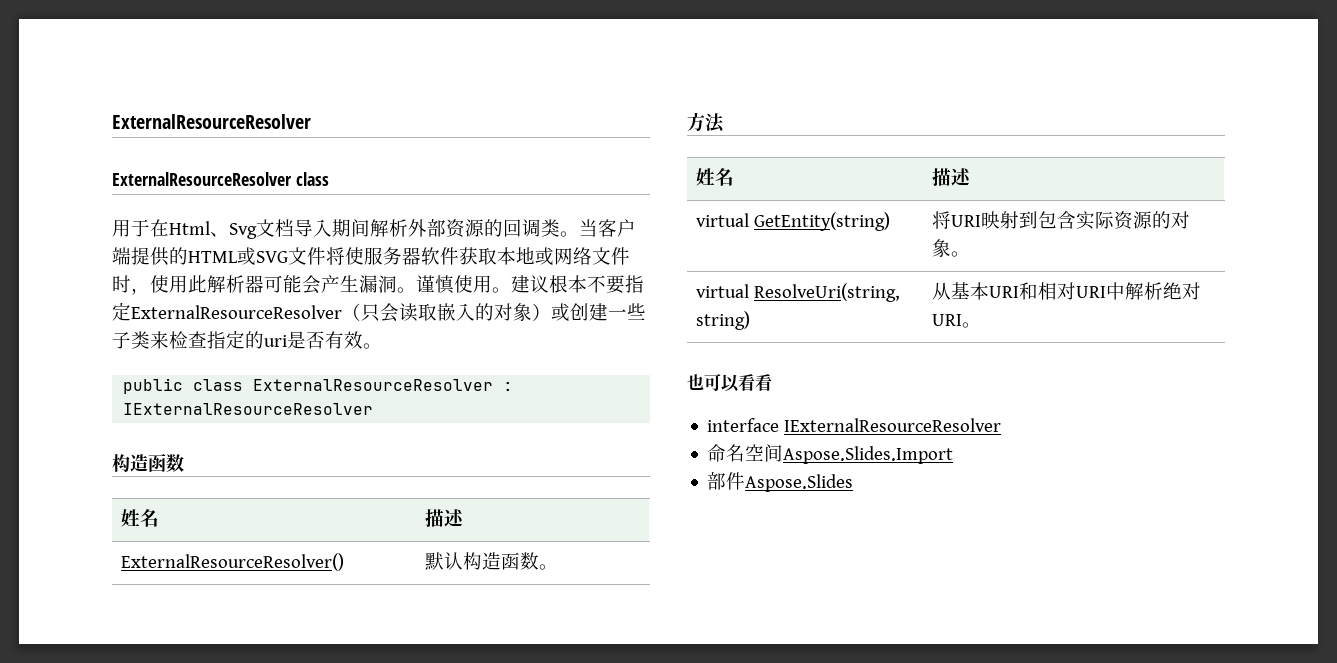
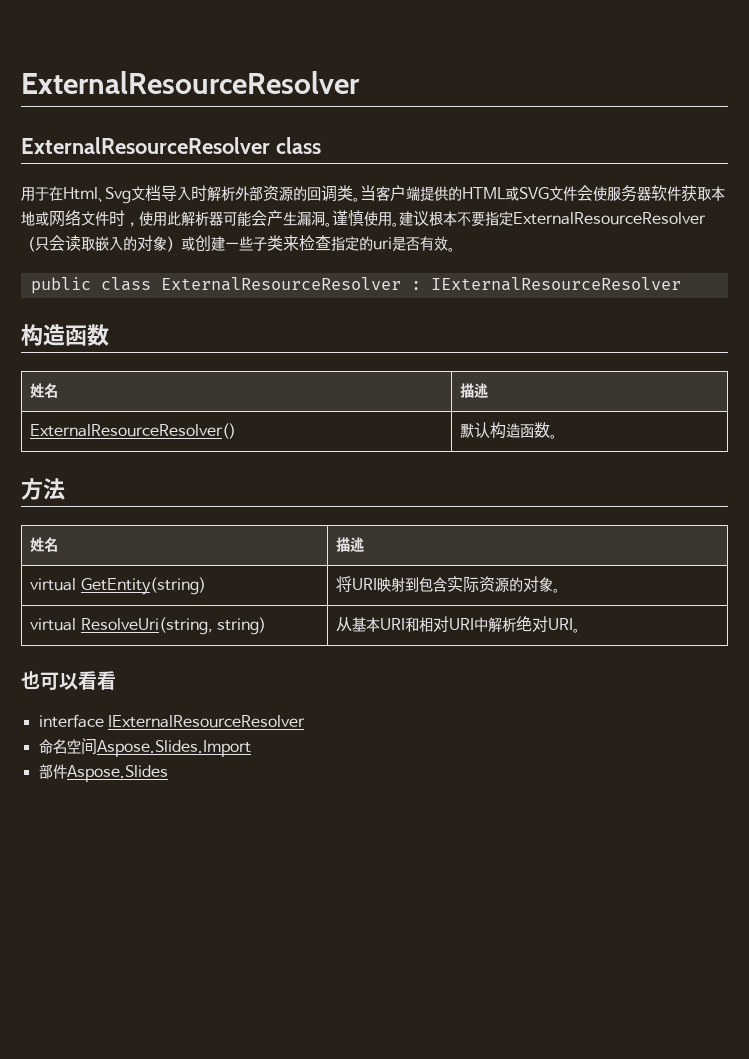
- 用于在Html、Svg文档导入期间解析外部资源的回调类。
+ 用于在Html、Svg文档导入时解析外部资源的回调类。
- 当客户端提供的HTML或SVG文件将使服务器软件获取本地或网络文件时，使用此解析器可能会产生漏洞。
+ 当客户端提供的HTML或SVG文件会使服务器软件获取本地或网络文件时，使用此解析器可能会产生漏洞。

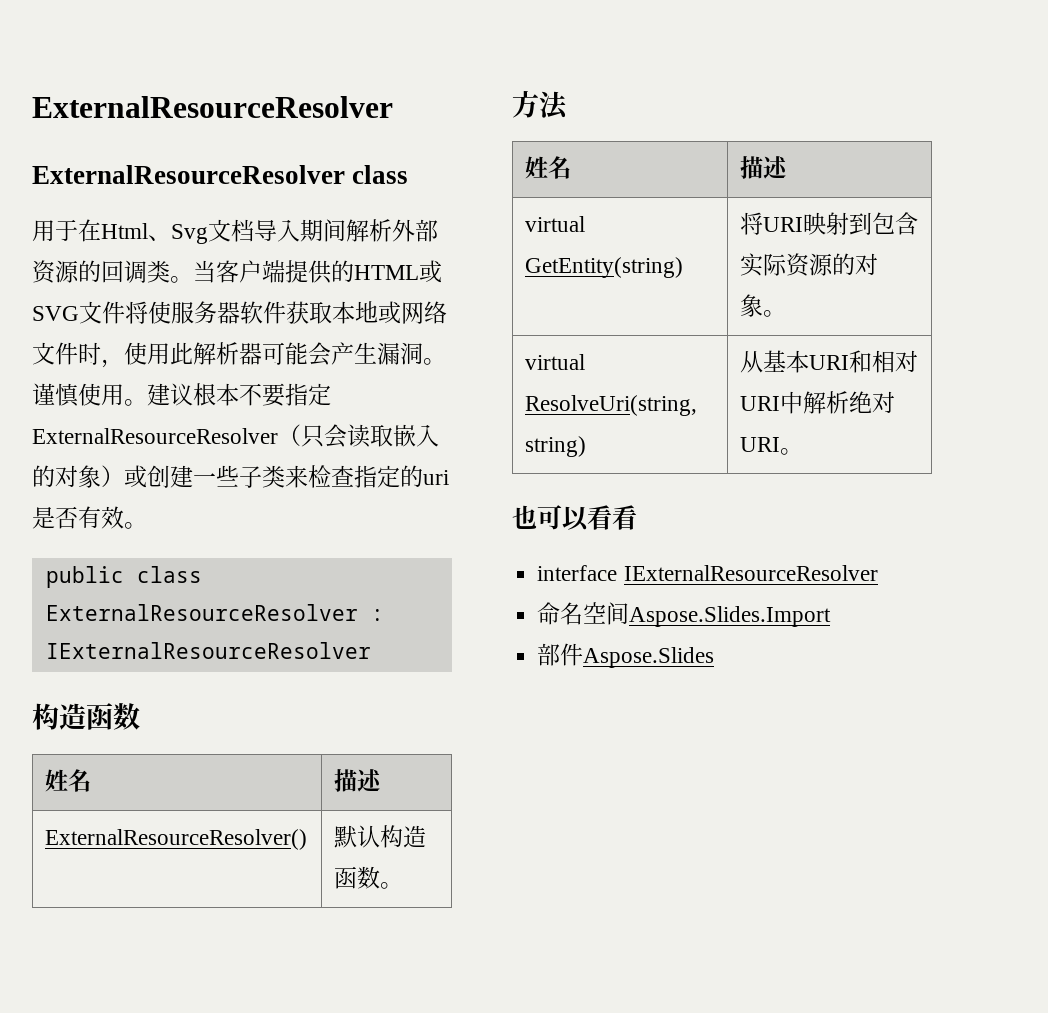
- 用于在Html、Svg文档导入时解析外部资源的回调类。
+ 用于在Html、Svg文档导入期间解析外部资源的回调类。
- 当客户端提供的HTML或SVG文件会使服务器软件获取本地或网络文件时，使用此解析器可能会产生漏洞。
+ 当客户端提供的HTML或SVG文件将使服务器软件获取本地或网络文件时，使用此解析器可能会产生漏洞。

